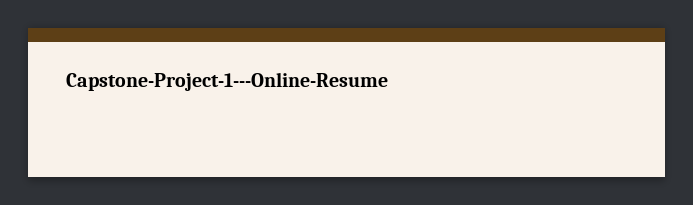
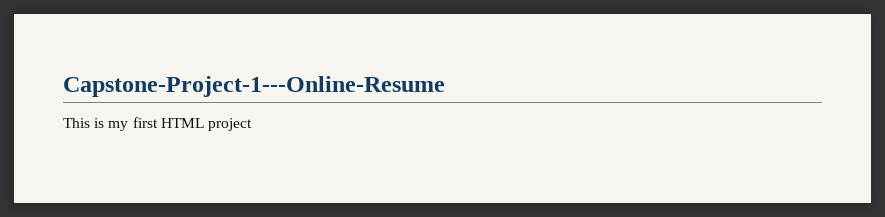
+ This is my first HTML project

